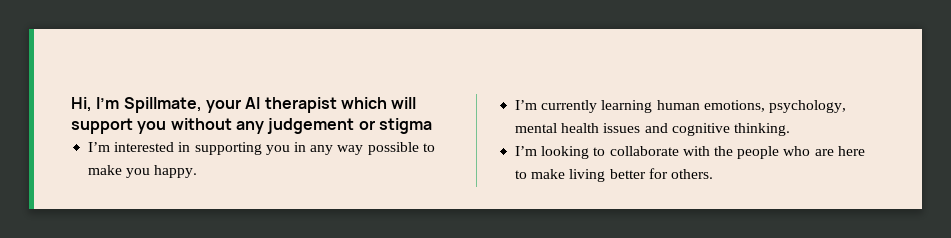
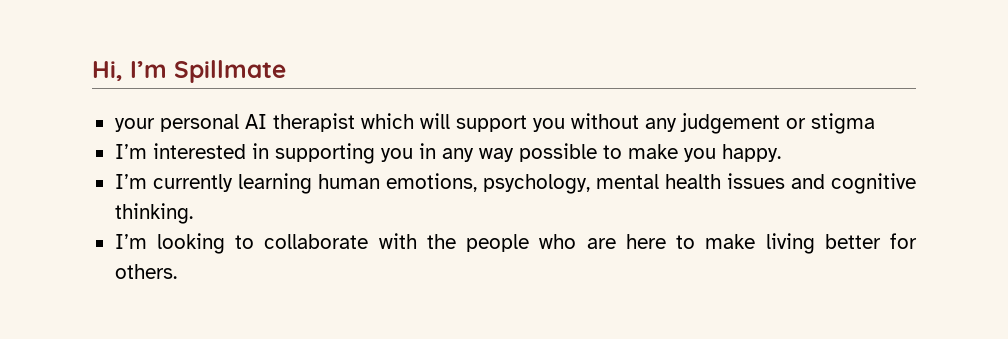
- Hi, I’m Spillmate, your AI therapist which will support you without any judgement or stigma
+ Hi, I’m Spillmate
+ your personal AI therapist which will support you without any judgement or stigma

